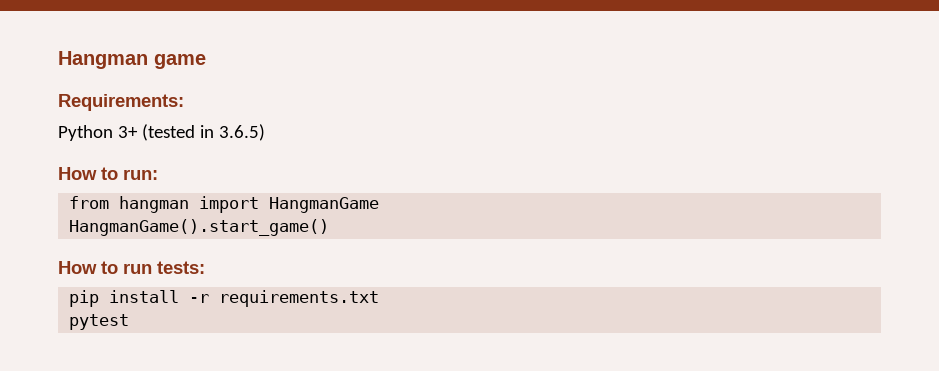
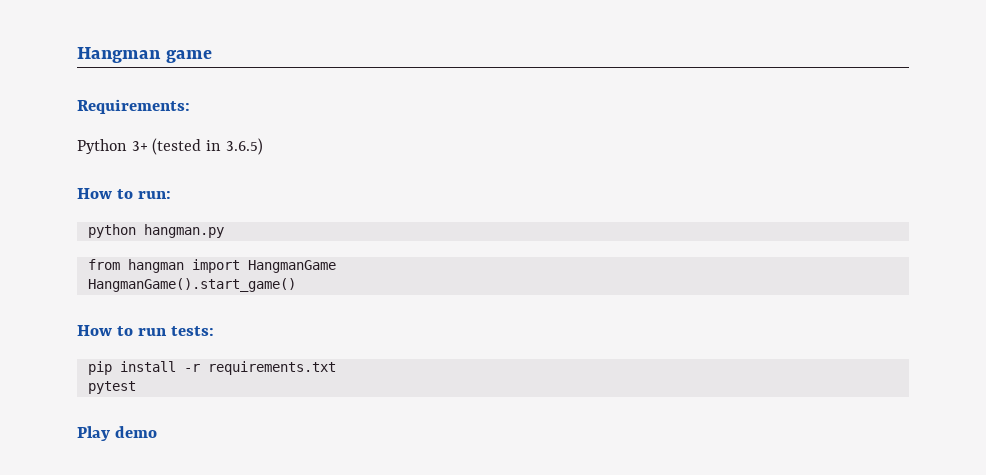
+ python hangman.py
+ Play demo

